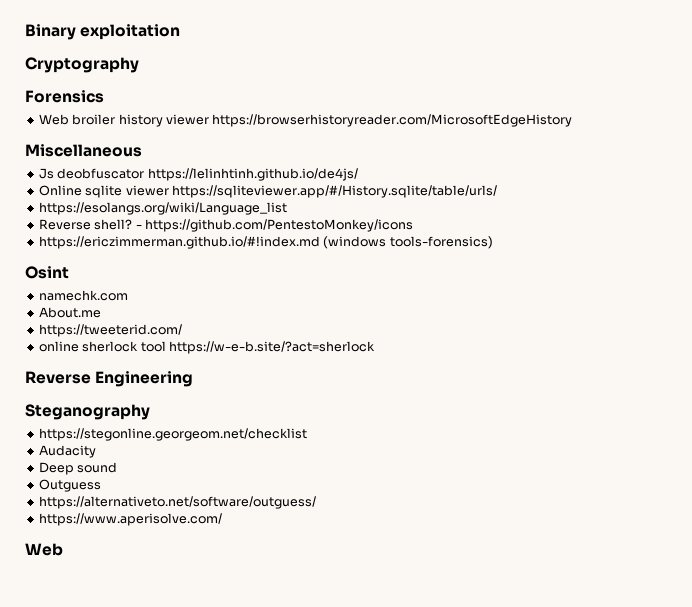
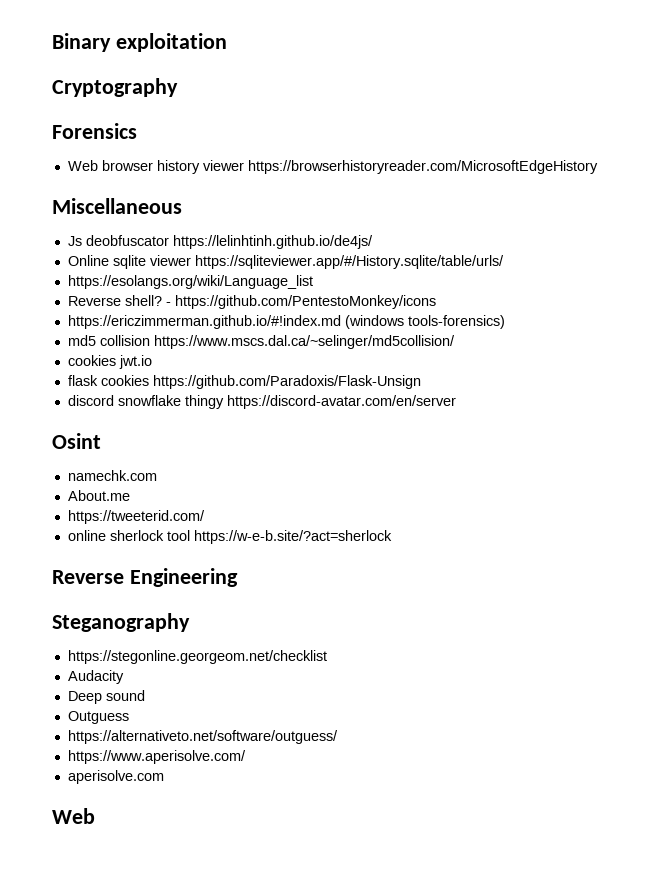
- Web broiler history viewer https://browserhistoryreader.com/MicrosoftEdgeHistory
+ Web browser history viewer https://browserhistoryreader.com/MicrosoftEdgeHistory
+ md5 collision https://www.mscs.dal.ca/~selinger/md5collision/
+ cookies jwt.io
+ flask cookies https://github.com/Paradoxis/Flask-Unsign
+ discord snowflake thingy https://discord-avatar.com/en/server
+ aperisolve.com

